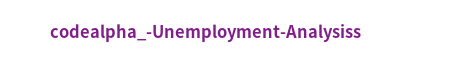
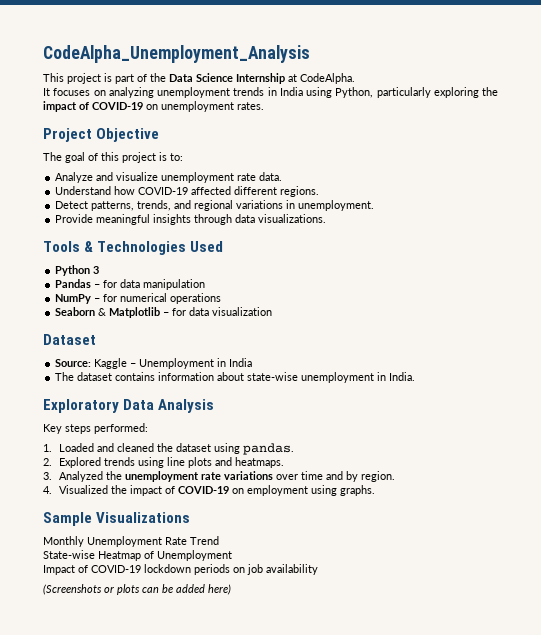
- codealpha_-Unemployment-Analysiss
+ CodeAlpha_Unemployment_Analysis
+ This project is part of the Data Science Internship at CodeAlpha.
+ It focuses on analyzing unemployment trends in India using Python, particularly exploring the impact of COVID-19 on unemployment rates.
+ Project Objective
+ The goal of this project is to:
+ Analyze and visualize unemployment rate data.
+ Understand how COVID-19 affected different regions.
+ Detect patterns, trends, and regional variations in unemployment.
+ Provide meaningful insights through data visualizations.
+ Tools & Technologies Used
+ Python 3
+ Pandas – for data manipulation
+ NumPy – for numerical operations
+ Seaborn & Matplotlib – for data visualization
+ Dataset
+ Source: Kaggle – Unemployment in India
+ The dataset contains information about state-wise unemployment in India.
+ Exploratory Data Analysis
+ Key steps performed:
+ 1. Loaded and cleaned the dataset using pandas.
+ 2. Explored trends using line plots and heatmaps.
+ 3. Analyzed the unemployment rate variations over time and by region.
+ 4. Visualized the impact of COVID-19 on employment using graphs.
+ Sample Visualizations
+ Monthly Unemployment Rate Trend
+ State-wise Heatmap of Unemployment
+ Impact of COVID-19 lockdown periods on job availability
+ (Screenshots or plots can be added here)

